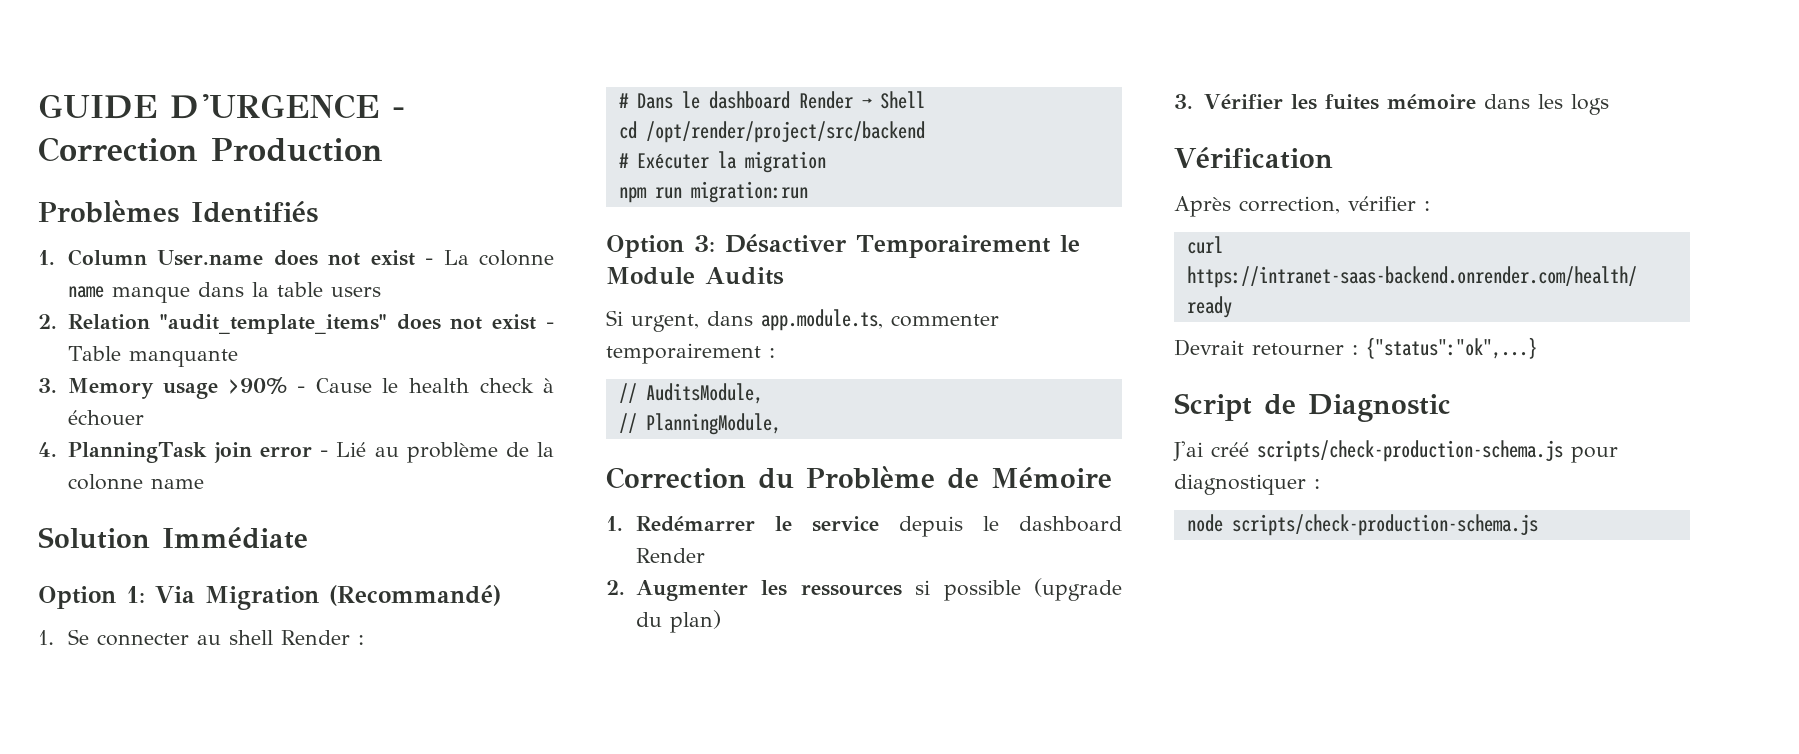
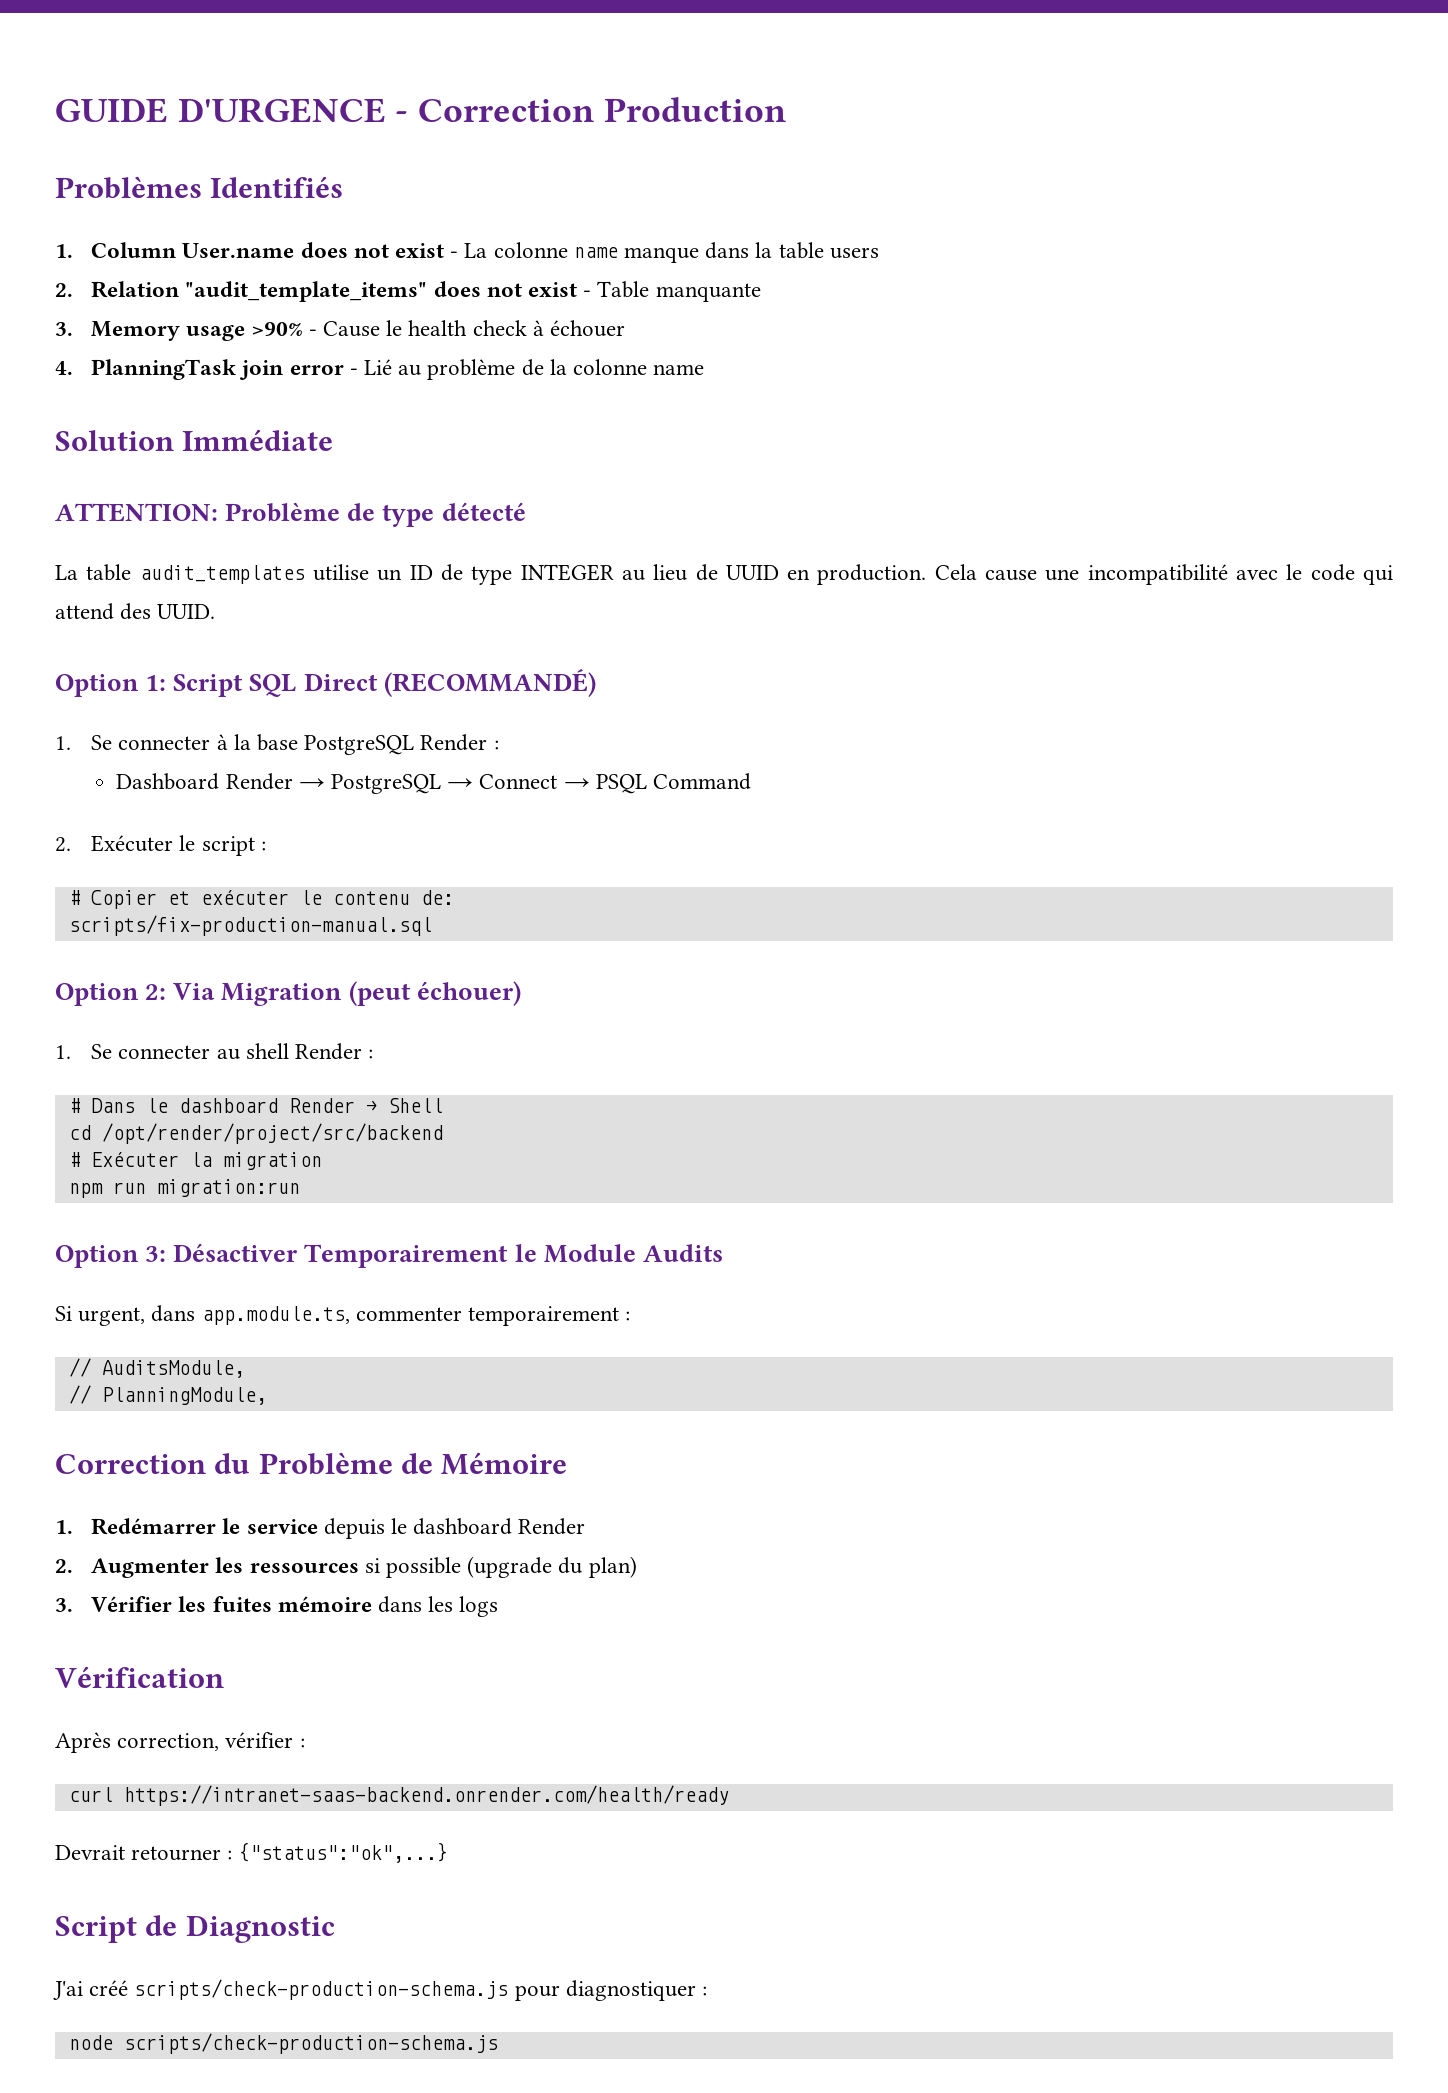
- Option 1: Via Migration (Recommandé)
+ ATTENTION: Problème de type détecté
+ La table audit_templates utilise un ID de type INTEGER au lieu de UUID en production. Cela cause une incompatibilité avec le code qui attend des UUID.
+ Option 1: Script SQL Direct (RECOMMANDÉ)
+ 1. Se connecter à la base PostgreSQL Render :
+ Dashboard Render → PostgreSQL → Connect → PSQL Command
+ 2. Exécuter le script :
+ # Copier et exécuter le contenu de:
+ scripts/fix-production-manual.sql
+ Option 2: Via Migration (peut échouer)

